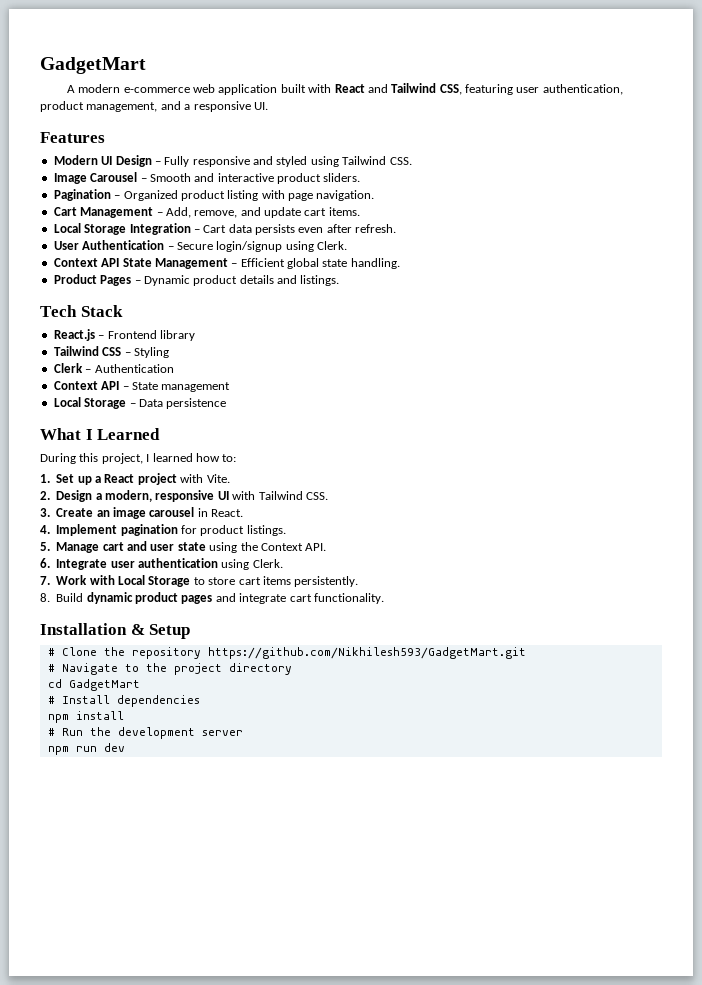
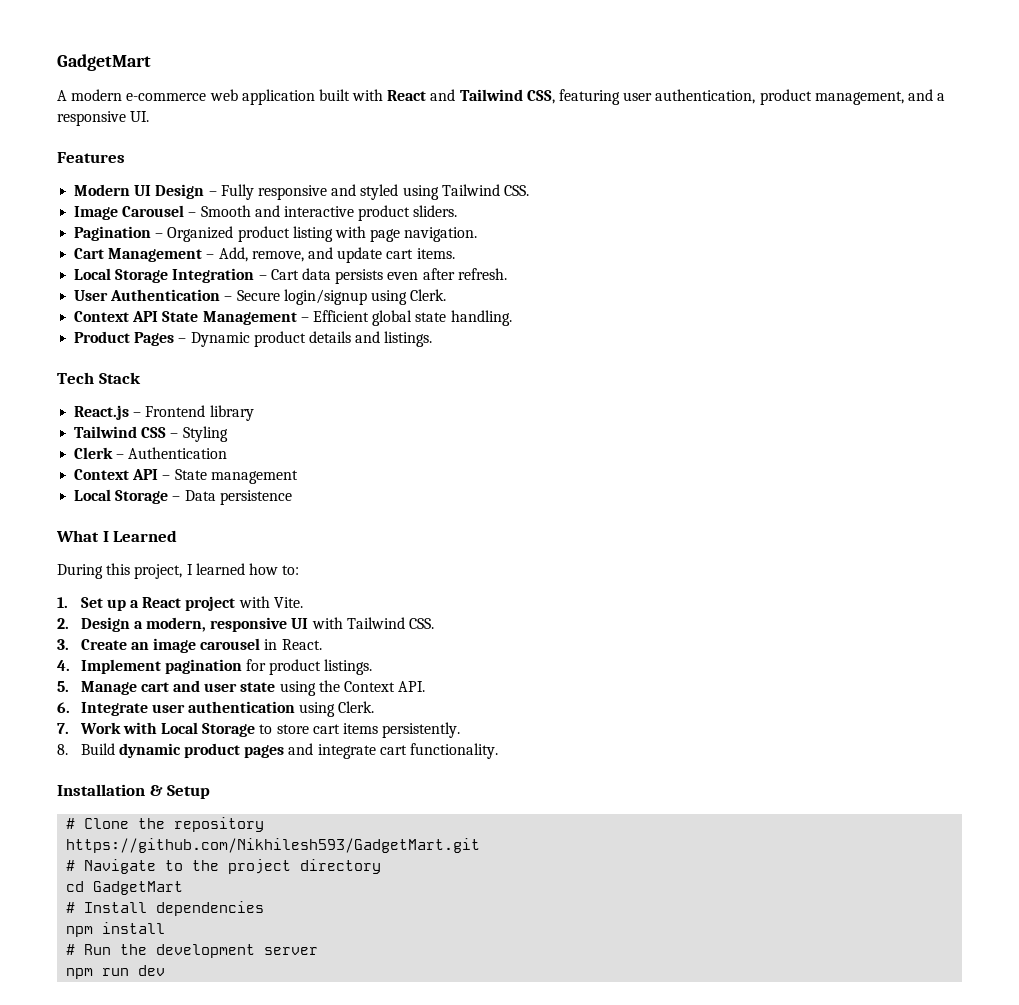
- # Clone the repository https://github.com/Nikhilesh593/GadgetMart.git
+ # Clone the repository
+ https://github.com/Nikhilesh593/GadgetMart.git

